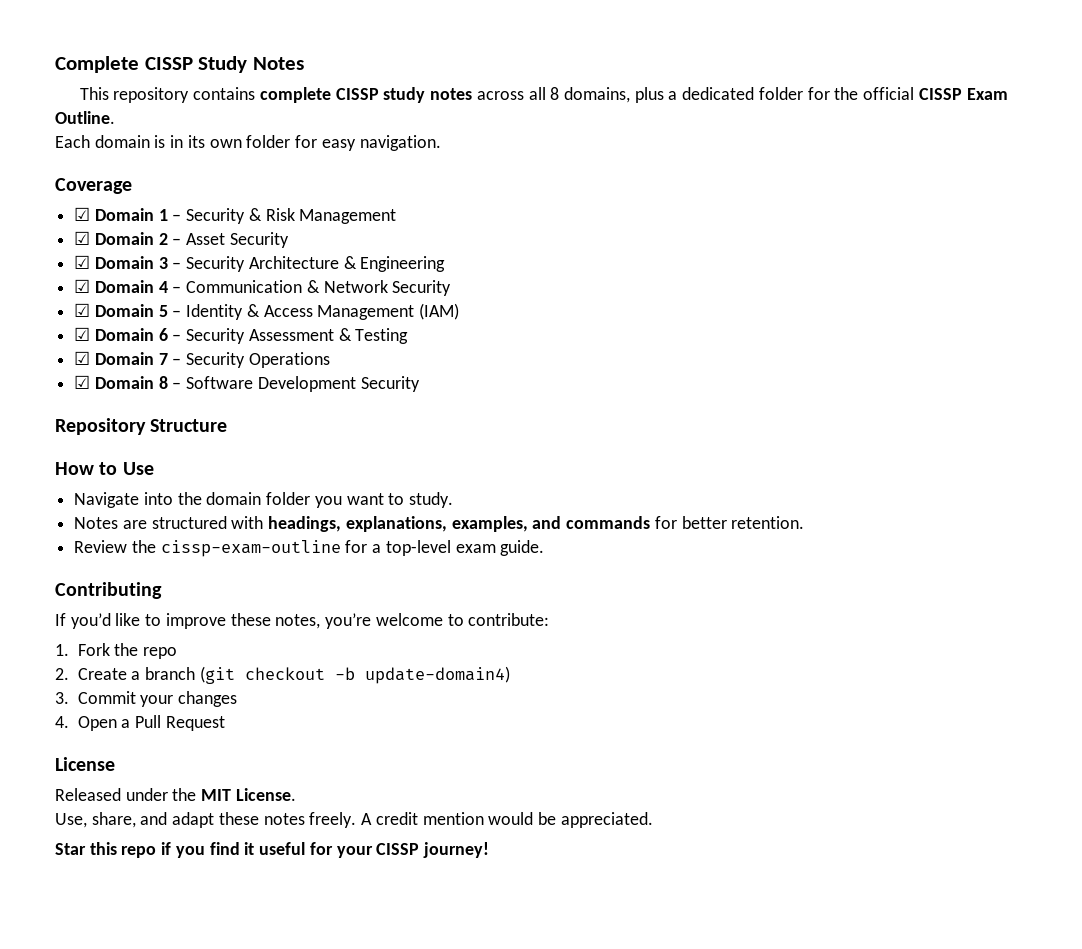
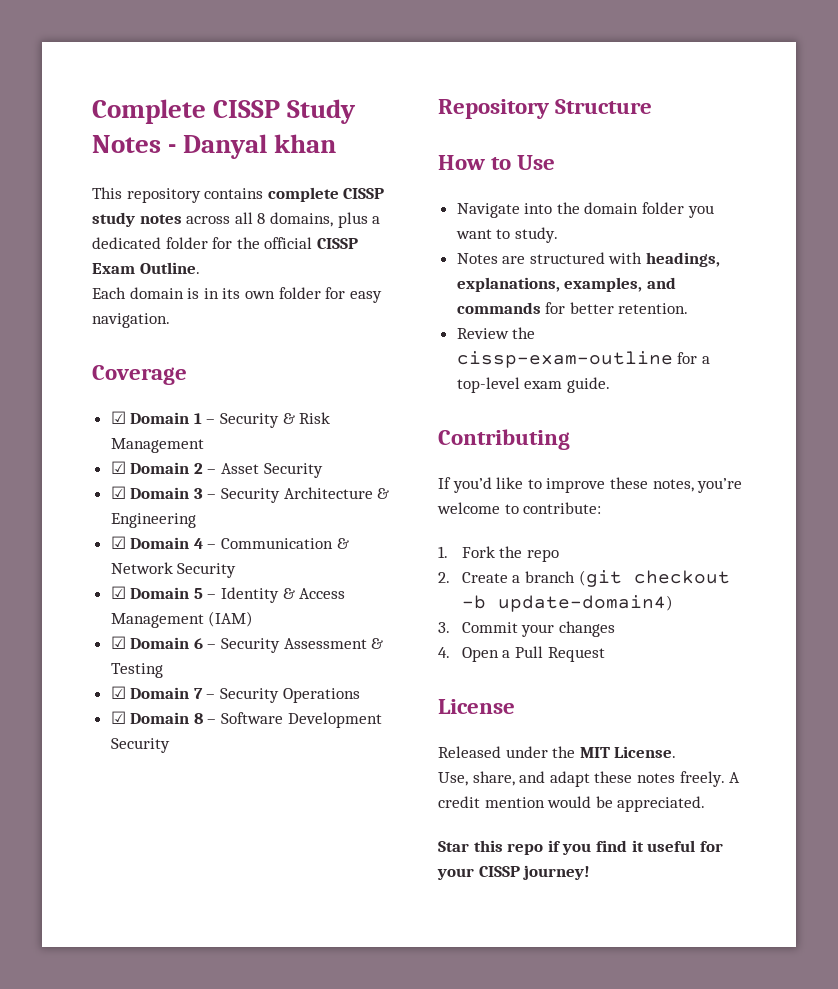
- Complete CISSP Study Notes
+ Complete CISSP Study Notes - Danyal khan

